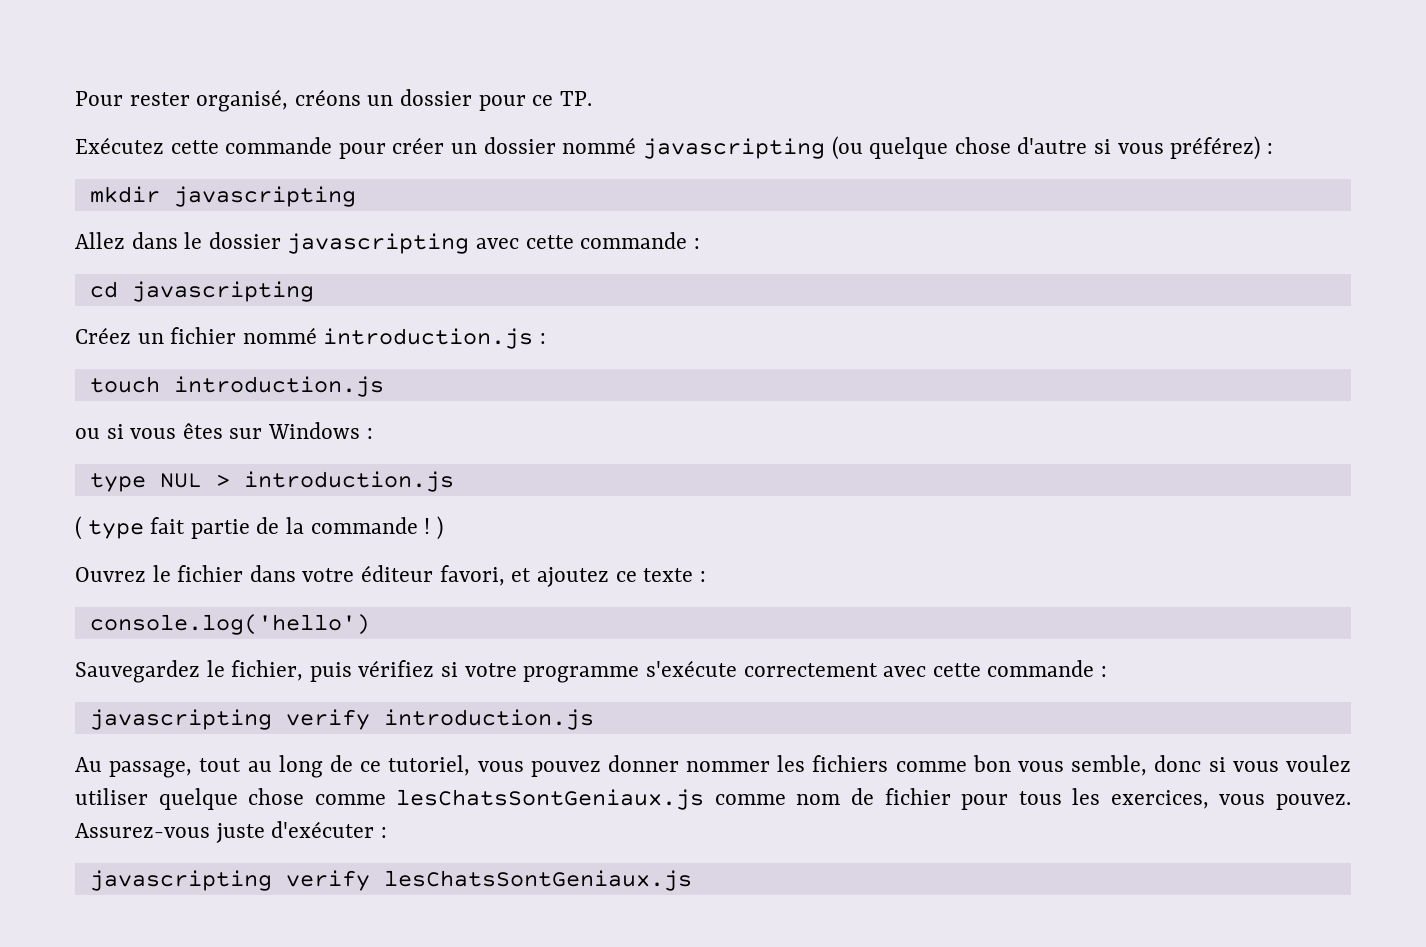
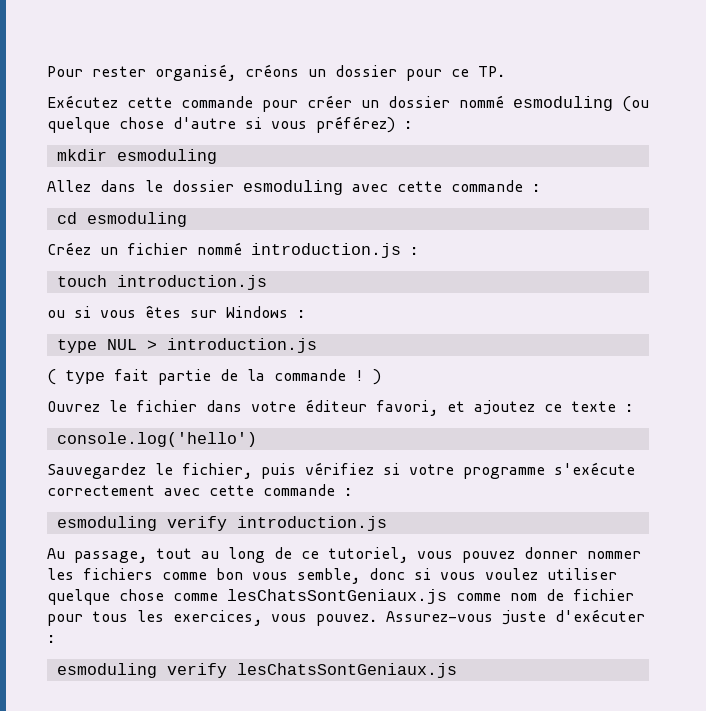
- Exécutez cette commande pour créer un dossier nommé javascripting (ou quelque chose d'autre si vous préférez) :
+ Exécutez cette commande pour créer un dossier nommé esmoduling (ou quelque chose d'autre si vous préférez) :
- mkdir javascripting
+ mkdir esmoduling
- Allez dans le dossier javascripting avec cette commande :
+ Allez dans le dossier esmoduling avec cette commande :
- cd javascripting
+ cd esmoduling
- javascripting verify introduction.js
+ esmoduling verify introduction.js
- javascripting verify lesChatsSontGeniaux.js
+ esmoduling verify lesChatsSontGeniaux.js

